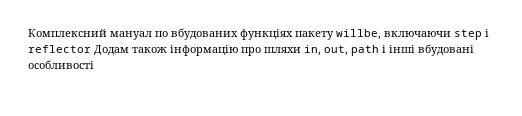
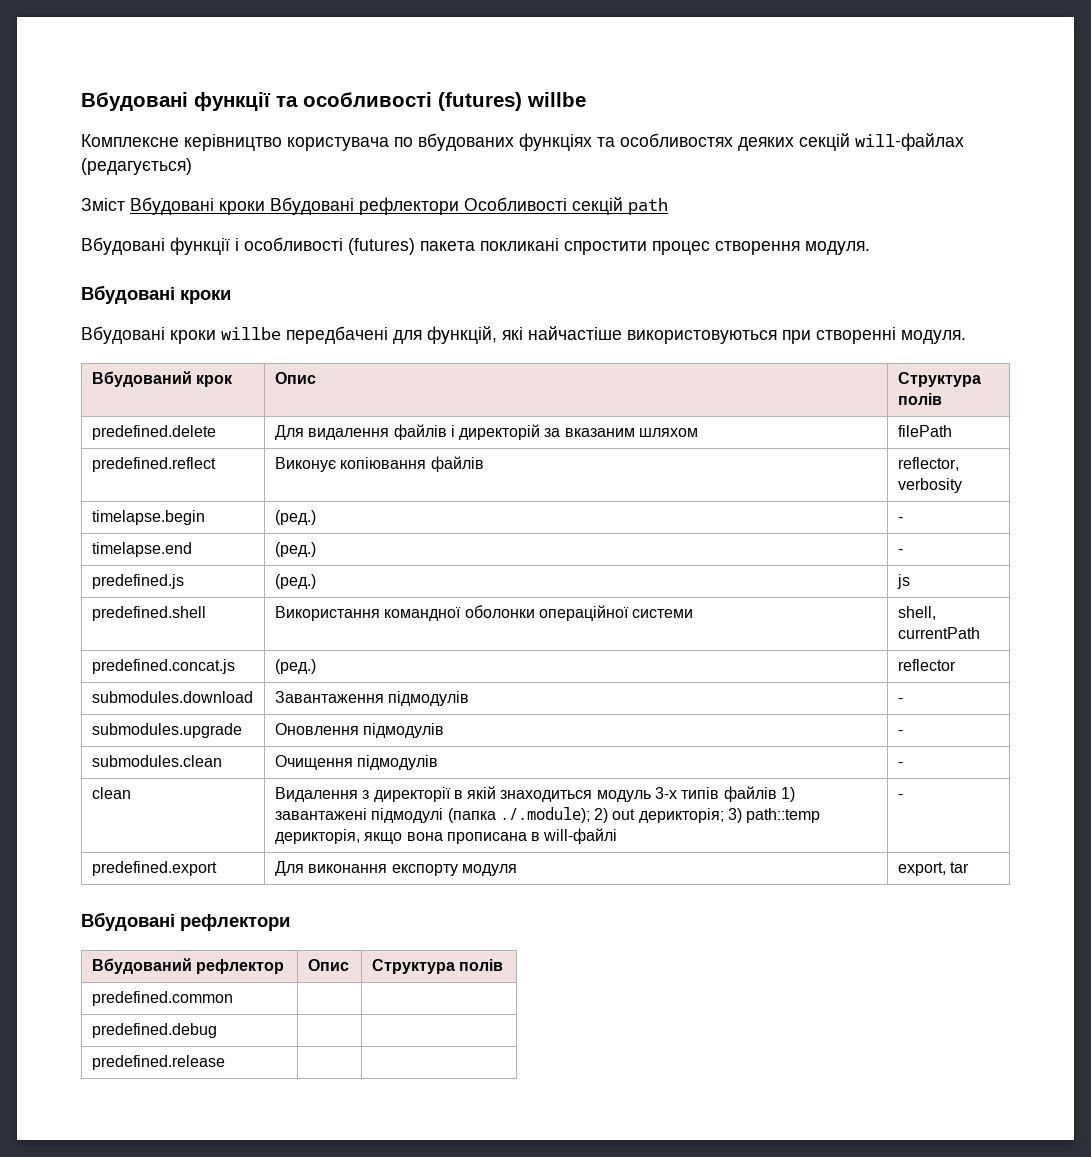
- Комплексний мануал по вбудованих функціях пакету willbe, включаючи step i reflector Додам також інформацію про шляхи in, out, path і інші вбудовані особливості
+ Вбудовані функції та особливості (futures) willbe
+ Комплексне керівництво користувача по вбудованих функціях та особливостях деяких секцій will-файлах (редагується)
+ Зміст Вбудовані кроки Вбудовані рефлектори Особливості секцій path
+ Вбудовані функції і особливості (futures) пакета покликані спростити процес створення модуля.
+ Вбудовані кроки
+ Вбудовані кроки willbe передбачені для функцій, які найчастіше використовуються при створенні модуля.
+ Вбудований крок | Опис | Структура полів
+ predefined.delete | Для видалення файлів і директорій за вказаним шляхом | filePath
+ predefined.reflect | Виконує копіювання файлів | reflector, verbosity
+ timelapse.begin | (ред.) | -
+ timelapse.end | (ред.) | -
+ predefined.js | (ред.) | js
+ predefined.shell | Використання командної оболонки операційної системи | shell, currentPath
+ predefined.concat.js | (ред.) | reflector
+ submodules.download | Завантаження підмодулів | -
+ submodules.upgrade | Оновлення підмодулів | -
+ submodules.clean | Очищення підмодулів | -
+ clean | Видалення з директорії в якій знаходиться модуль 3-х типів файлів 1) завантажені підмодулі (папка ./.module); 2) out дерикторія; 3) path::temp дерикторія, якщо вона прописана в will-файлі | -
+ predefined.export | Для виконання експорту модуля | export, tar
+ Вбудовані рефлектори
+ Вбудований рефлектор | Опис | Структура полів
+ predefined.common | |
+ predefined.debug | |
+ predefined.release | |

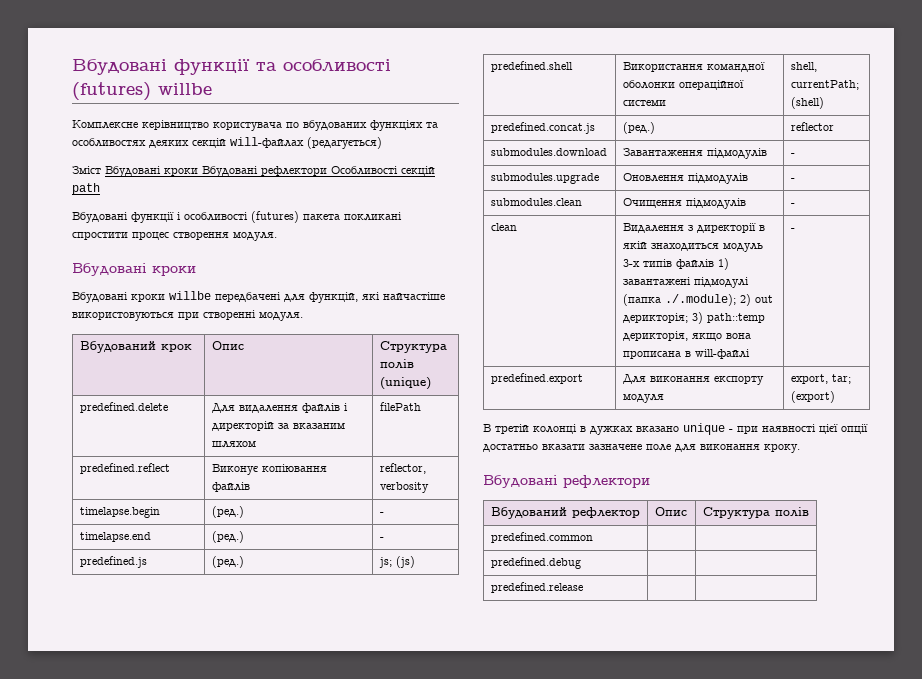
- Вбудований крок | Опис | Структура полів
+ Вбудований крок | Опис | Структура полів (unique)
- predefined.js | (ред.) | js
+ predefined.js | (ред.) | js; (js)
- predefined.shell | Використання командної оболонки операційної системи | shell, currentPath
+ predefined.shell | Використання командної оболонки операційної системи | shell, currentPath; (shell)
- predefined.export | Для виконання експорту модуля | export, tar
+ predefined.export | Для виконання експорту модуля | export, tar; (export)
+ В третій колонці в дужках вказано unique - при наявності цієї опції достатньо вказати зазначене поле для виконання кроку.

